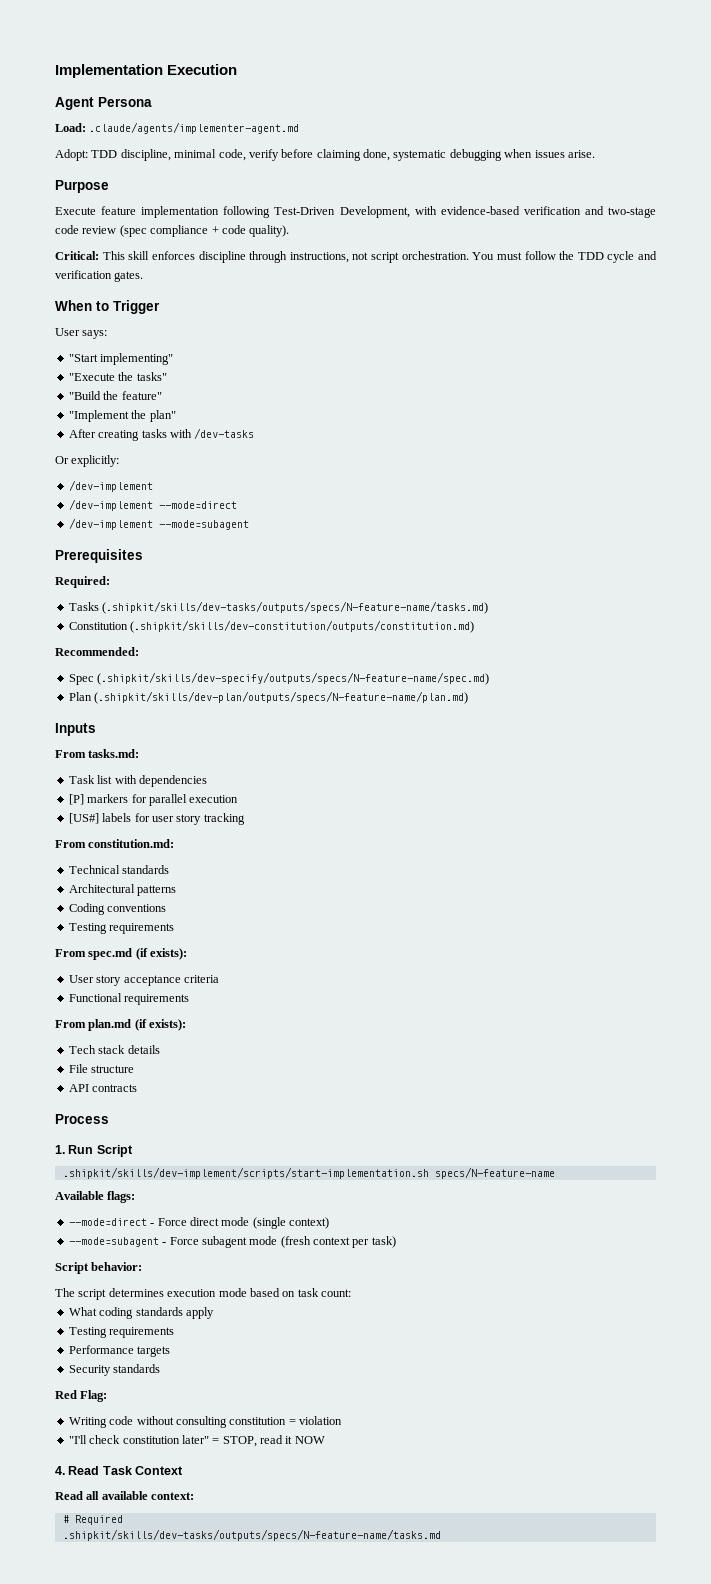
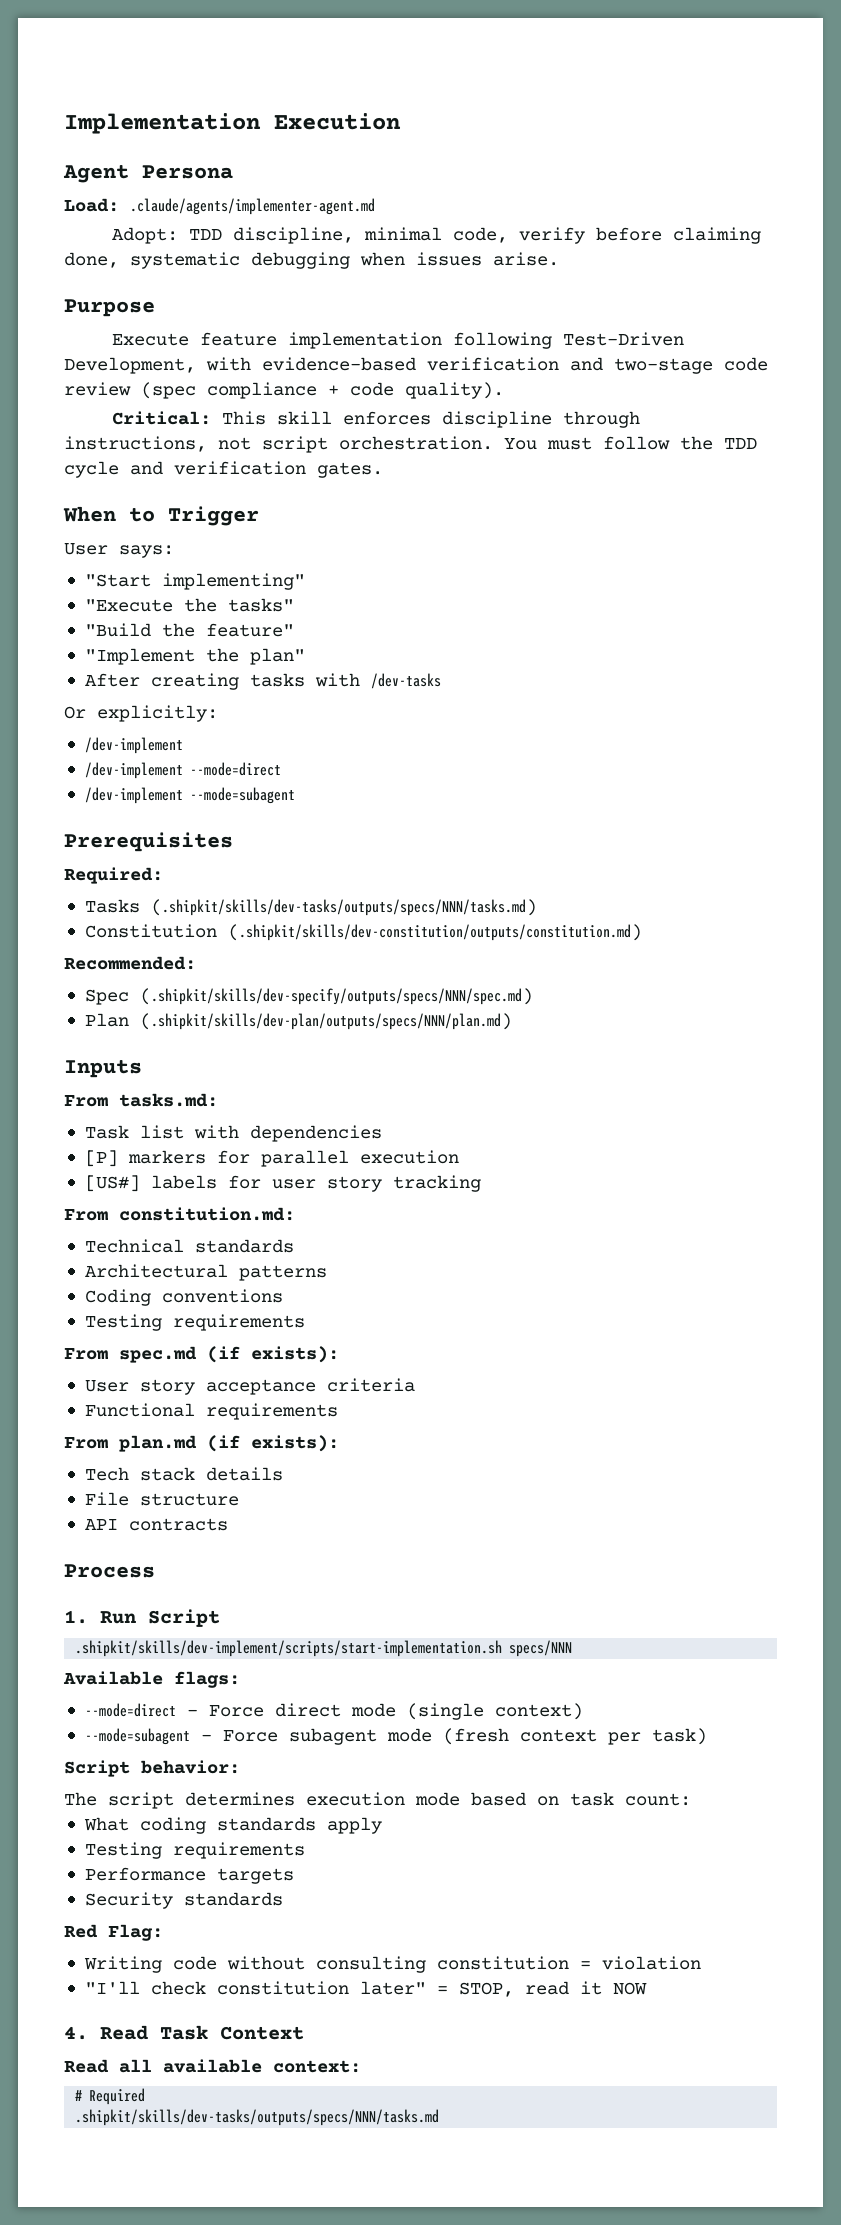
- Tasks (.shipkit/skills/dev-tasks/outputs/specs/N-feature-name/tasks.md)
+ Tasks (.shipkit/skills/dev-tasks/outputs/specs/NNN/tasks.md)
- Spec (.shipkit/skills/dev-specify/outputs/specs/N-feature-name/spec.md)
+ Spec (.shipkit/skills/dev-specify/outputs/specs/NNN/spec.md)
- Plan (.shipkit/skills/dev-plan/outputs/specs/N-feature-name/plan.md)
+ Plan (.shipkit/skills/dev-plan/outputs/specs/NNN/plan.md)
- .shipkit/skills/dev-implement/scripts/start-implementation.sh specs/N-feature-name
+ .shipkit/skills/dev-implement/scripts/start-implementation.sh specs/NNN
- .shipkit/skills/dev-tasks/outputs/specs/N-feature-name/tasks.md
+ .shipkit/skills/dev-tasks/outputs/specs/NNN/tasks.md

